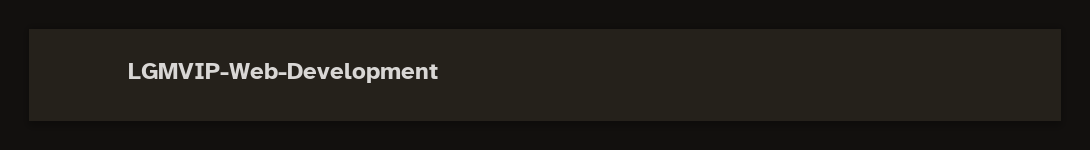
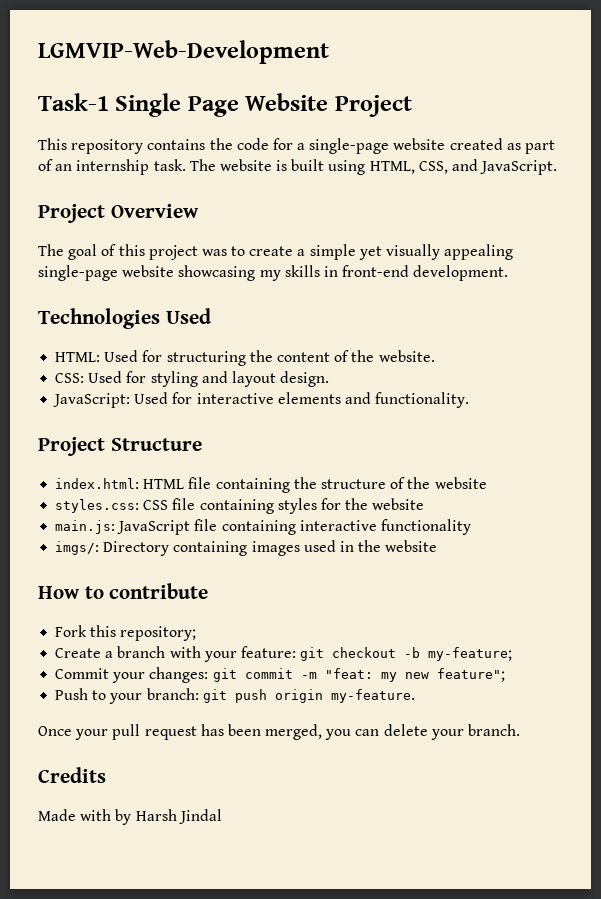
+ Task-1 Single Page Website Project
+ This repository contains the code for a single-page website created as part of an internship task. The website is built using HTML, CSS, and JavaScript.
+ Project Overview
+ The goal of this project was to create a simple yet visually appealing single-page website showcasing my skills in front-end development.
+ Technologies Used
+ HTML: Used for structuring the content of the website.
+ CSS: Used for styling and layout design.
+ JavaScript: Used for interactive elements and functionality.
+ Project Structure
+ index.html: HTML file containing the structure of the website
+ styles.css: CSS file containing styles for the website
+ main.js: JavaScript file containing interactive functionality
+ imgs/: Directory containing images used in the website
+ How to contribute
+ Fork this repository;
+ Create a branch with your feature: git checkout -b my-feature;
+ Commit your changes: git commit -m "feat: my new feature";
+ Push to your branch: git push origin my-feature.
+ Once your pull request has been merged, you can delete your branch.
+ Credits
+ Made with by Harsh Jindal

